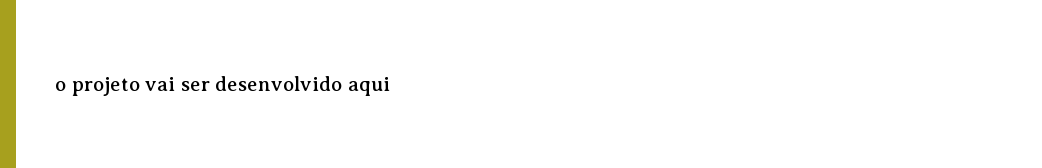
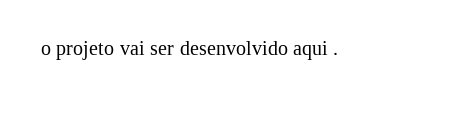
- o projeto vai ser desenvolvido aqui
+ o projeto vai ser desenvolvido aqui .

